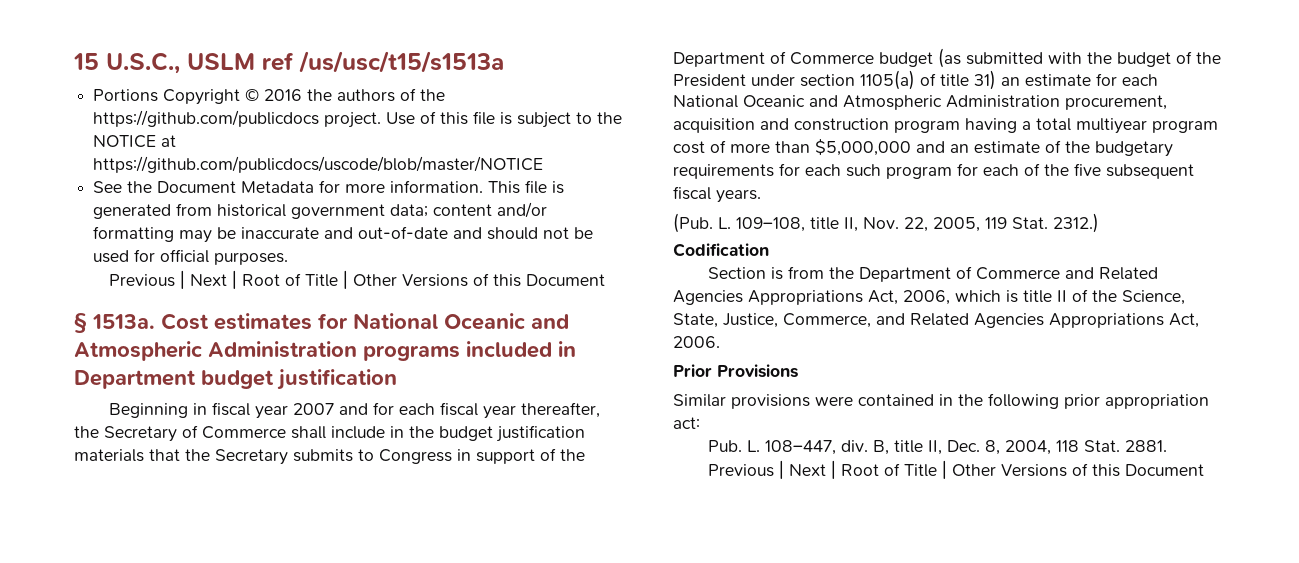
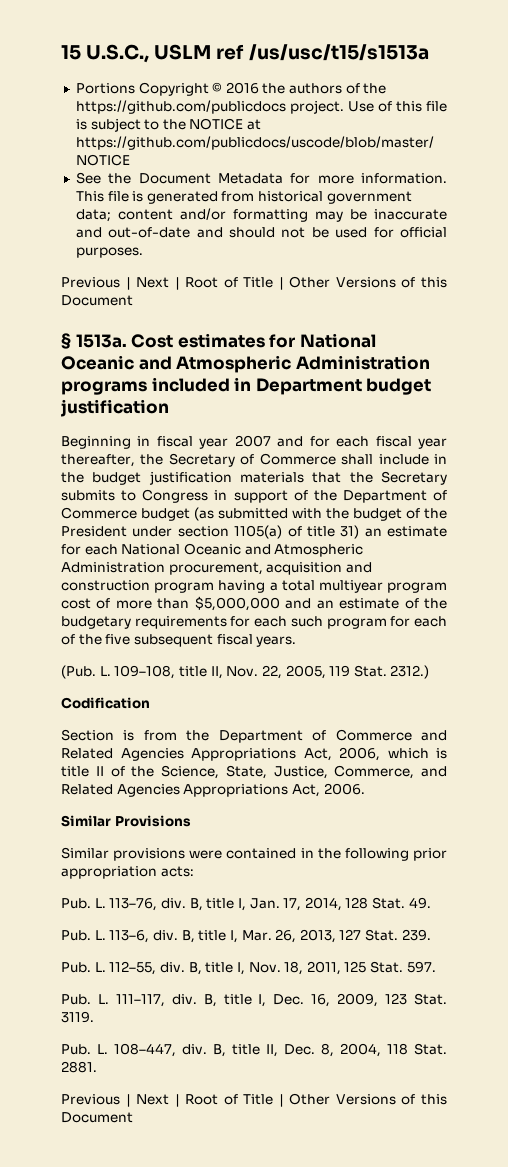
- Prior Provisions
+ Similar Provisions
- Similar provisions were contained in the following prior appropriation act:
+ Similar provisions were contained in the following prior appropriation acts:
+ Pub. L. 113–76, div. B, title I, Jan. 17, 2014, 128 Stat. 49.
+ Pub. L. 113–6, div. B, title I, Mar. 26, 2013, 127 Stat. 239.
+ Pub. L. 112–55, div. B, title I, Nov. 18, 2011, 125 Stat. 597.
+ Pub. L. 111–117, div. B, title I, Dec. 16, 2009, 123 Stat. 3119.

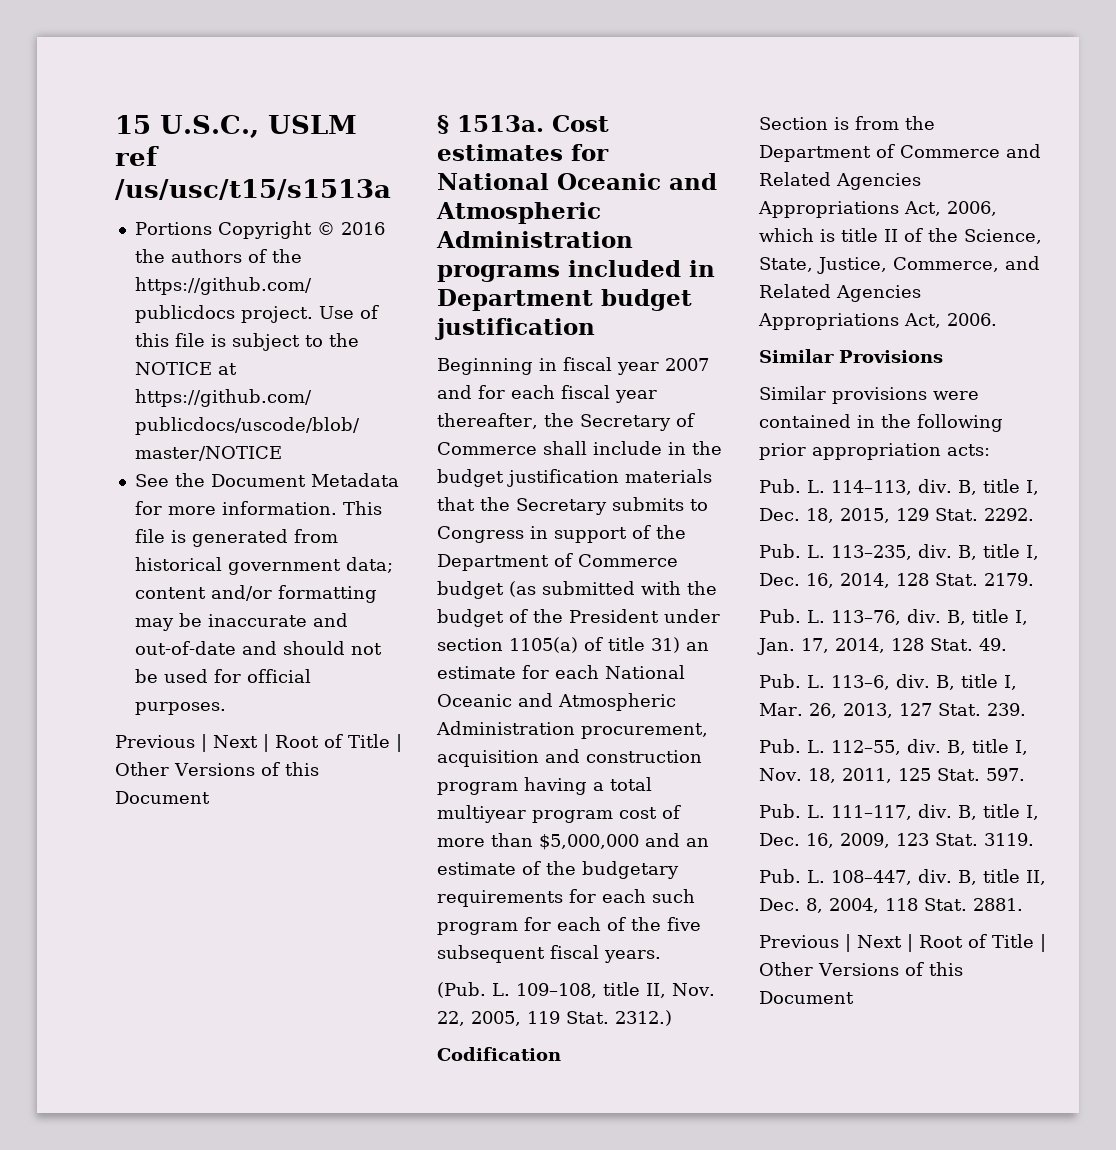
+ Pub. L. 114–113, div. B, title I, Dec. 18, 2015, 129 Stat. 2292.
+ Pub. L. 113–235, div. B, title I, Dec. 16, 2014, 128 Stat. 2179.

